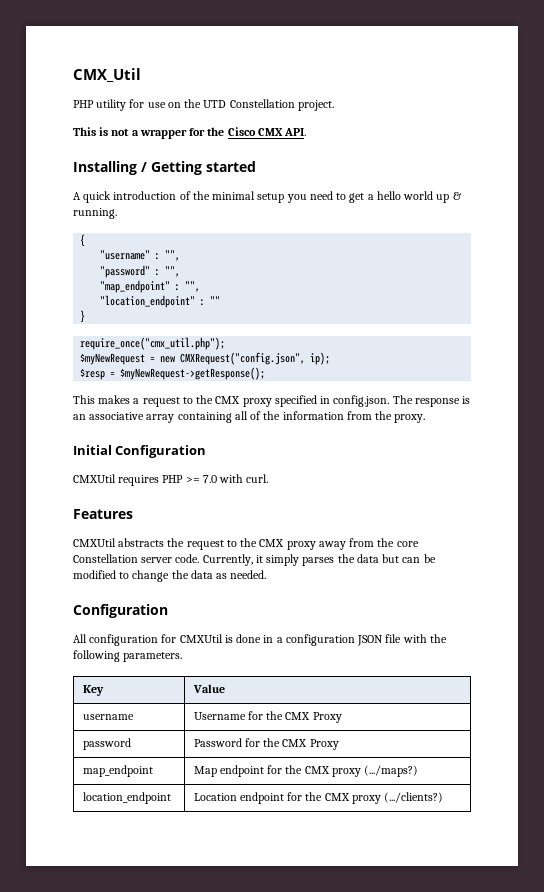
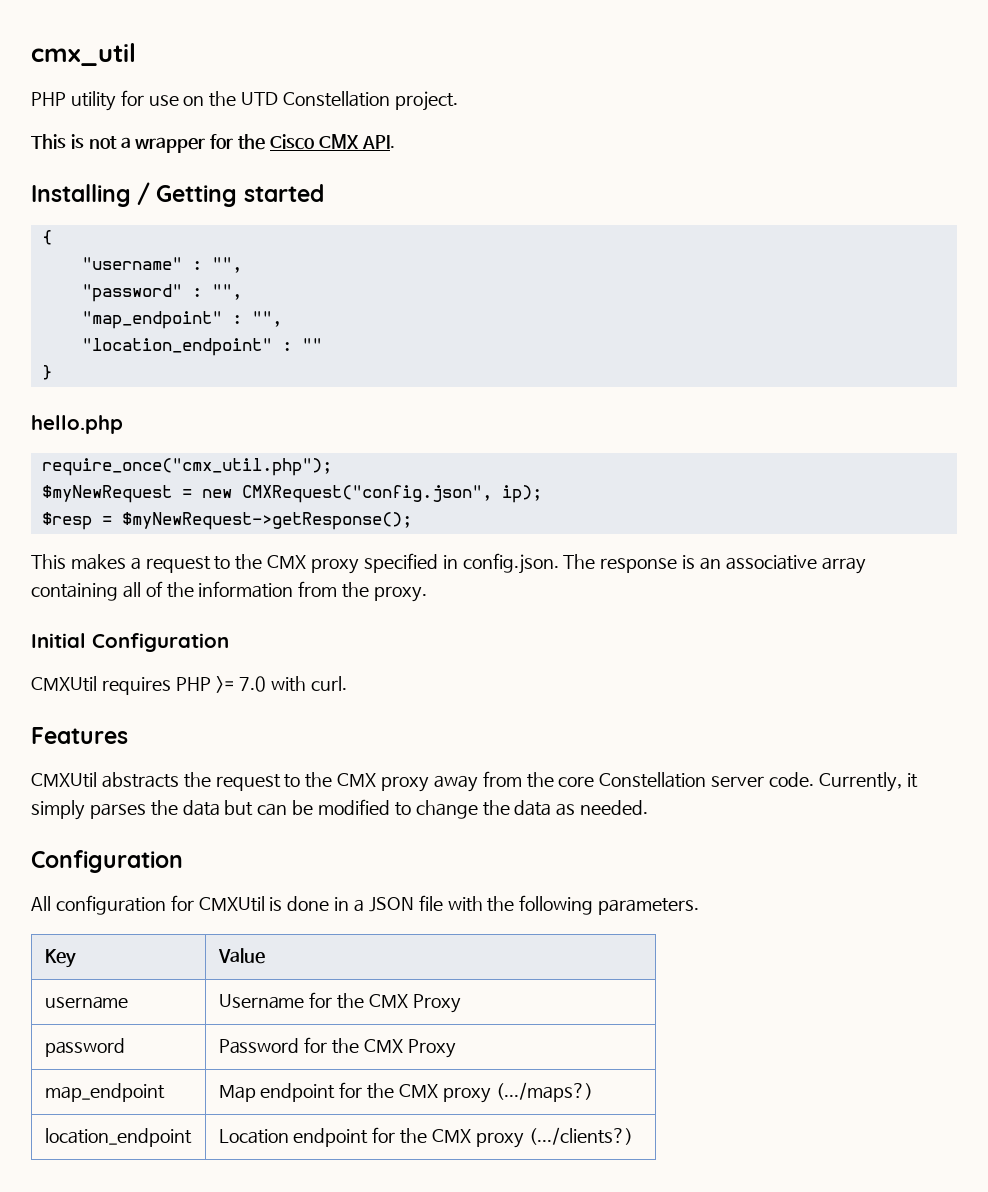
- CMX_Util
+ cmx_util
- A quick introduction of the minimal setup you need to get a hello world up & running.
+ hello.php
- All configuration for CMXUtil is done in a configuration JSON file with the following parameters.
+ All configuration for CMXUtil is done in a JSON file with the following parameters.

